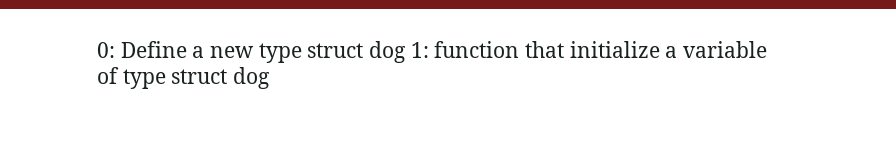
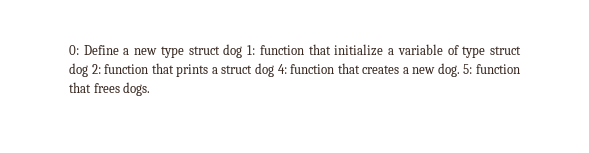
- 0: Define a new type struct dog 1: function that initialize a variable of type struct dog
+ 0: Define a new type struct dog 1: function that initialize a variable of type struct dog 2: function that prints a struct dog 4: function that creates a new dog. 5: function that frees dogs.

